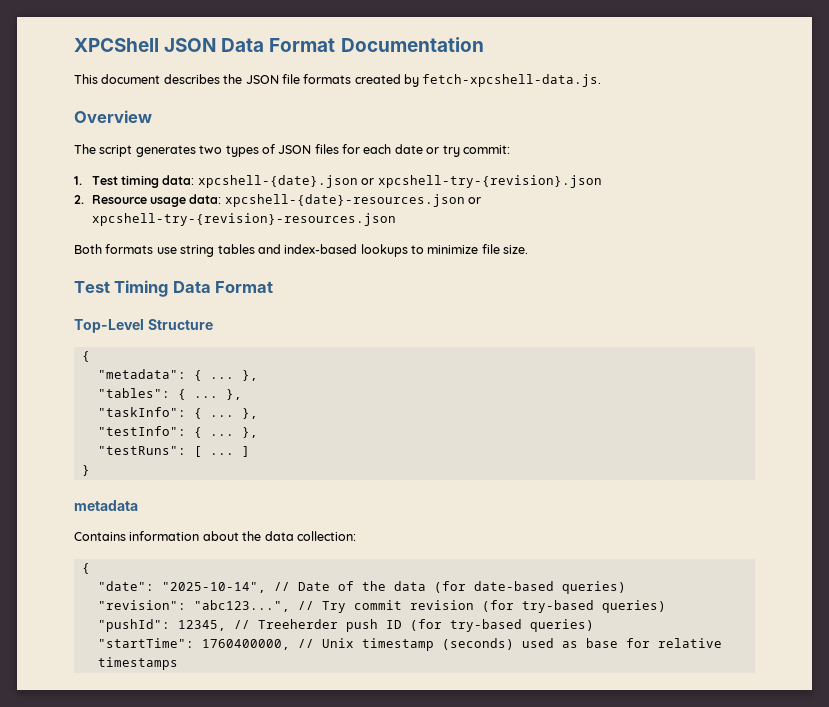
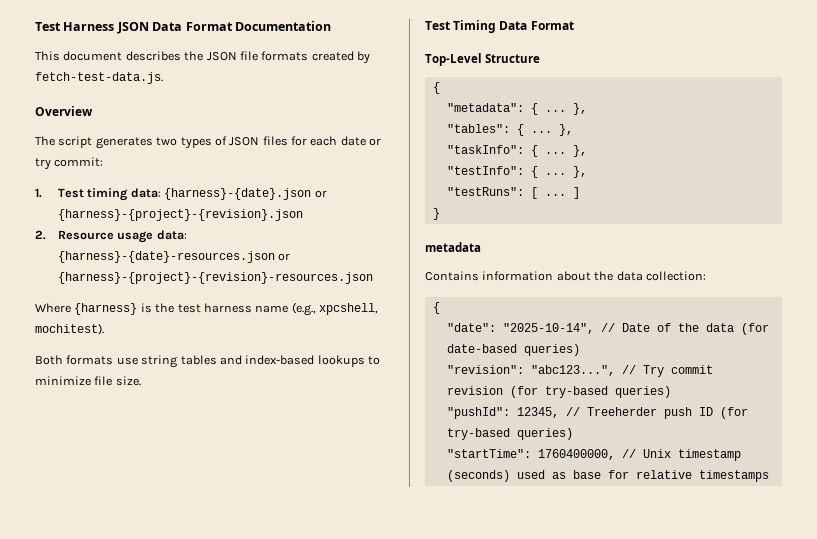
- XPCShell JSON Data Format Documentation
+ Test Harness JSON Data Format Documentation
- This document describes the JSON file formats created by fetch-xpcshell-data.js.
+ This document describes the JSON file formats created by fetch-test-data.js.
- 1. Test timing data: xpcshell-{date}.json or xpcshell-try-{revision}.json
+ 1. Test timing data: {harness}-{date}.json or {harness}-{project}-{revision}.json
- 2. Resource usage data: xpcshell-{date}-resources.json or xpcshell-try-{revision}-resources.json
+ 2. Resource usage data: {harness}-{date}-resources.json or {harness}-{project}-{revision}-resources.json
+ Where {harness} is the test harness name (e.g., xpcshell, mochitest).

